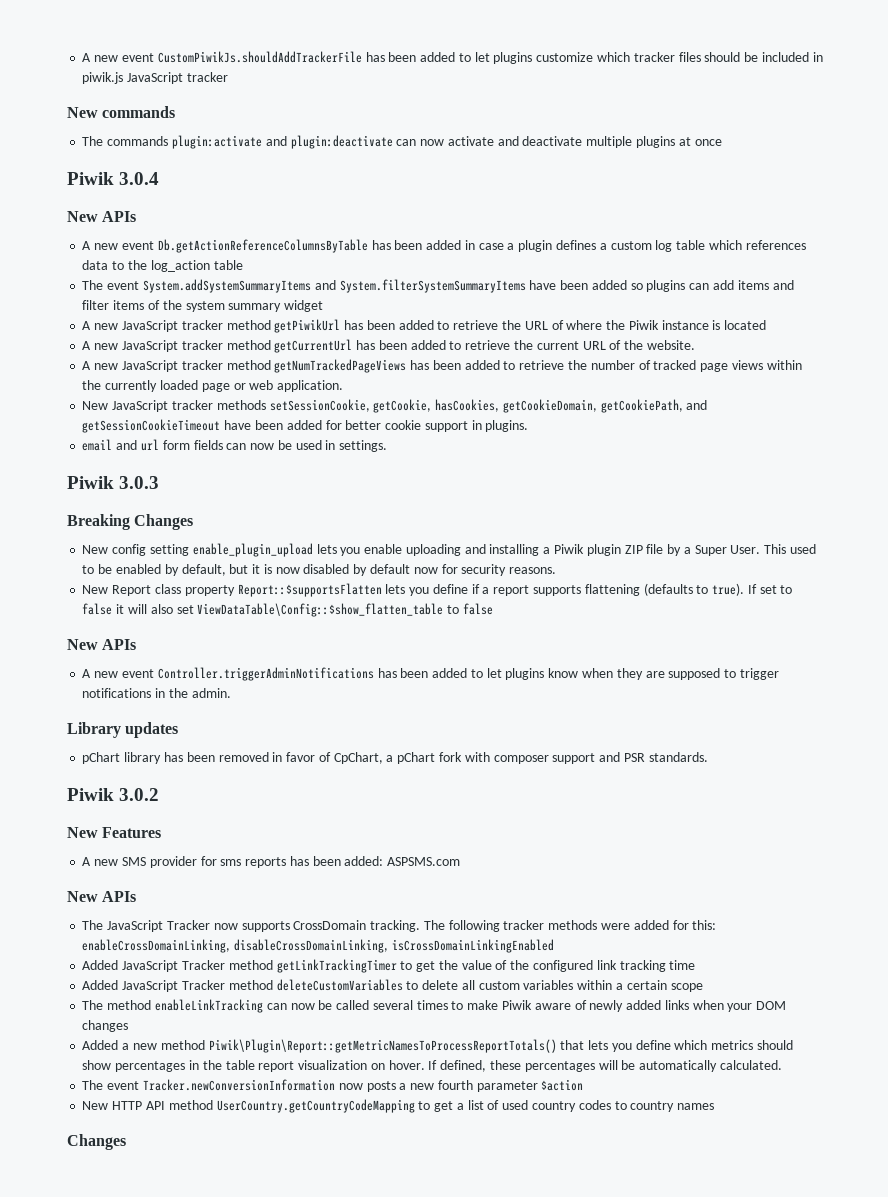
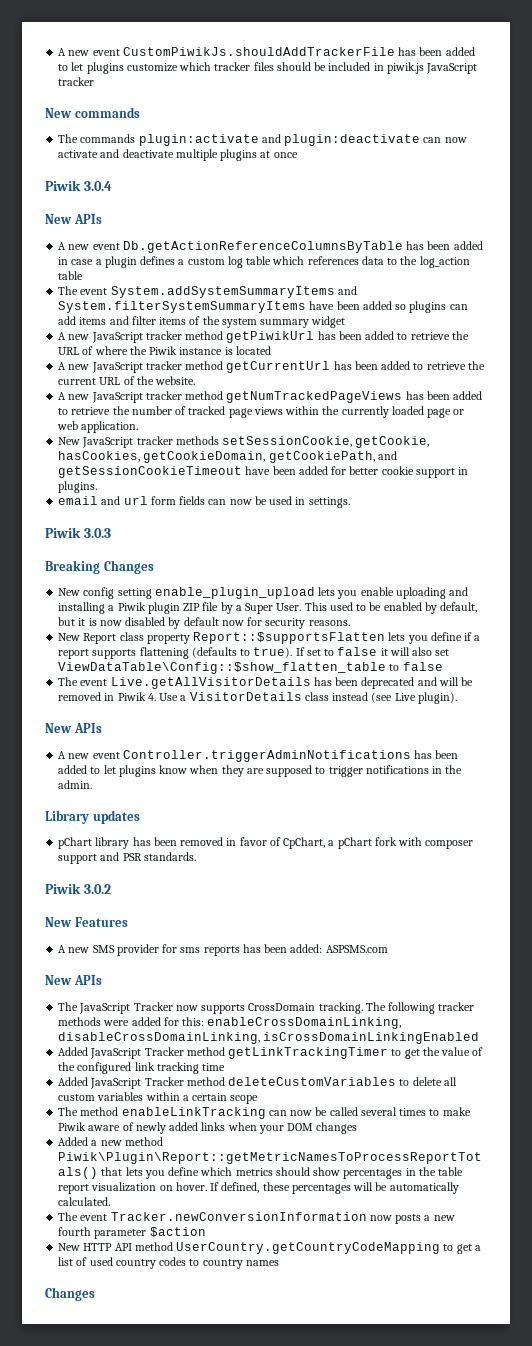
+ The event Live.getAllVisitorDetails has been deprecated and will be removed in Piwik 4. Use a VisitorDetails class instead (see Live plugin).

